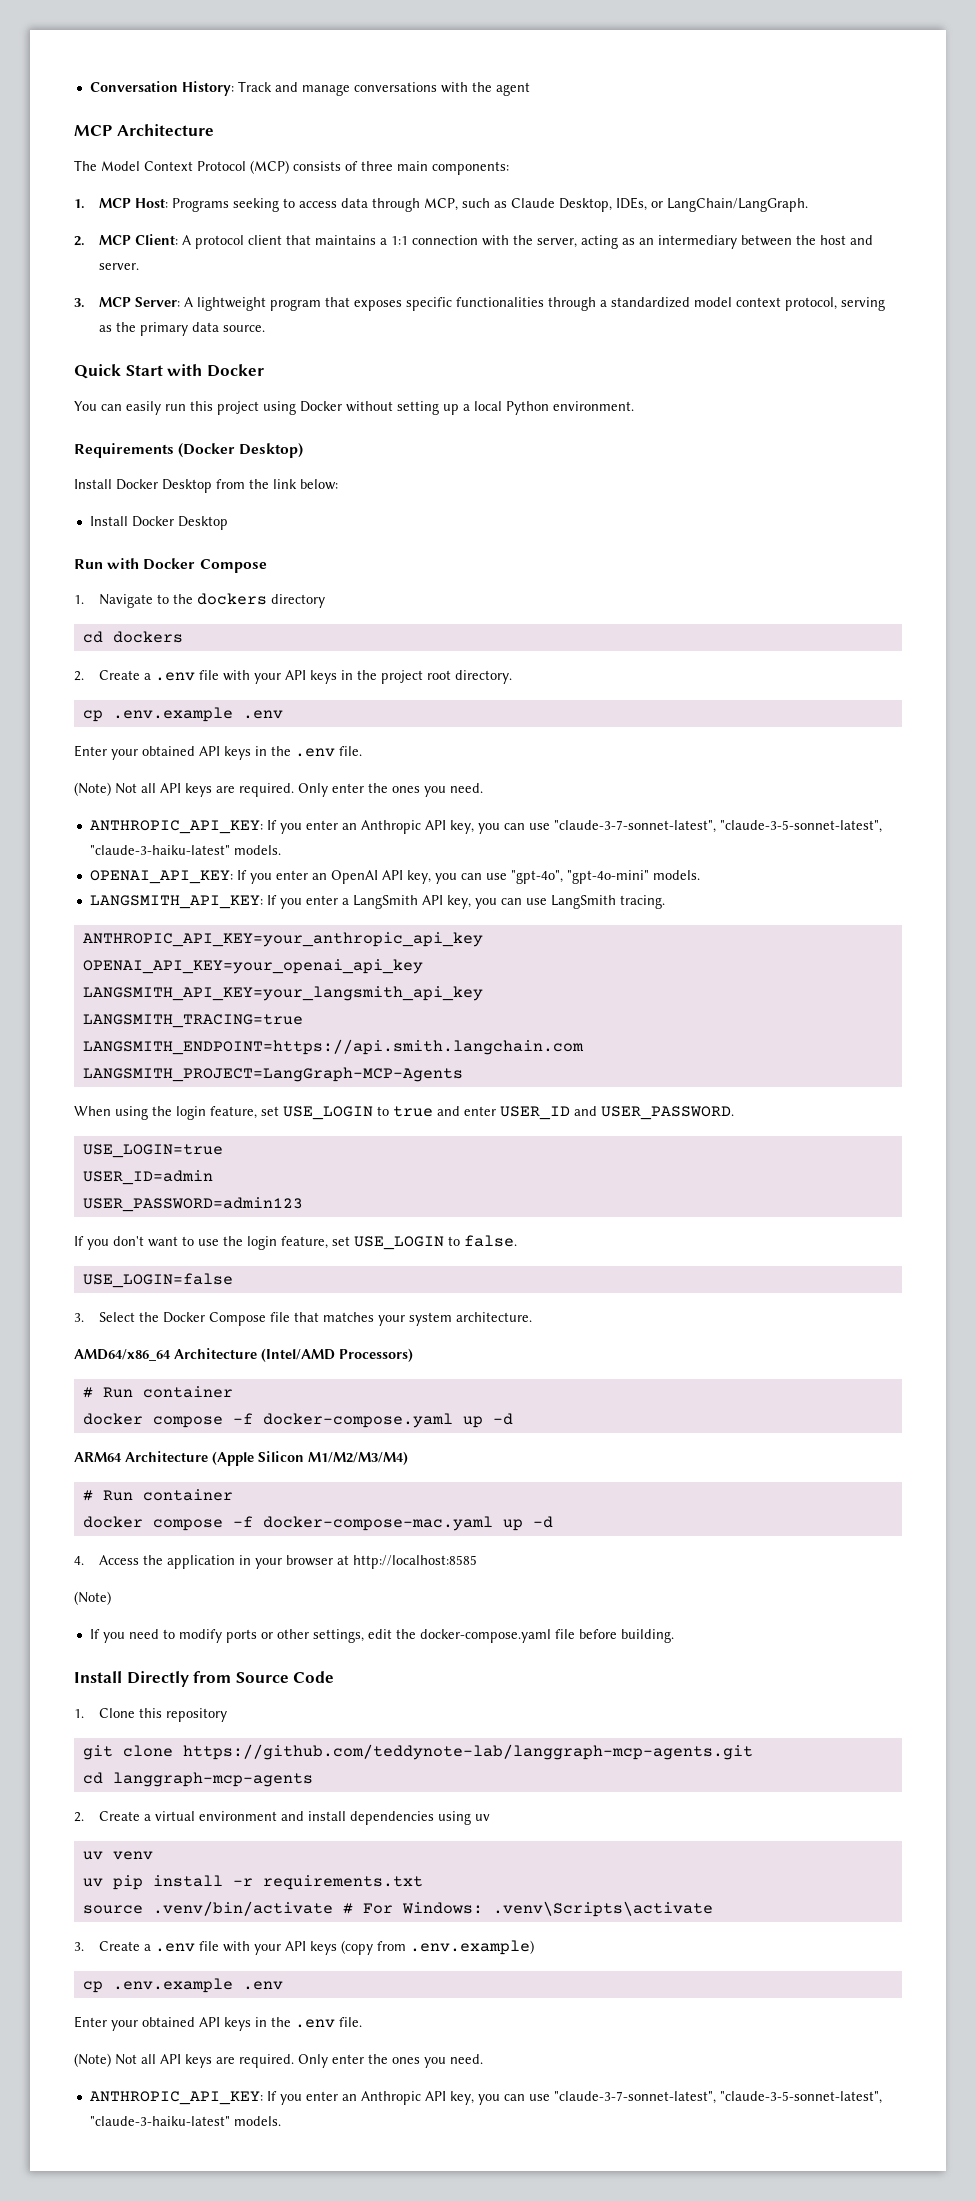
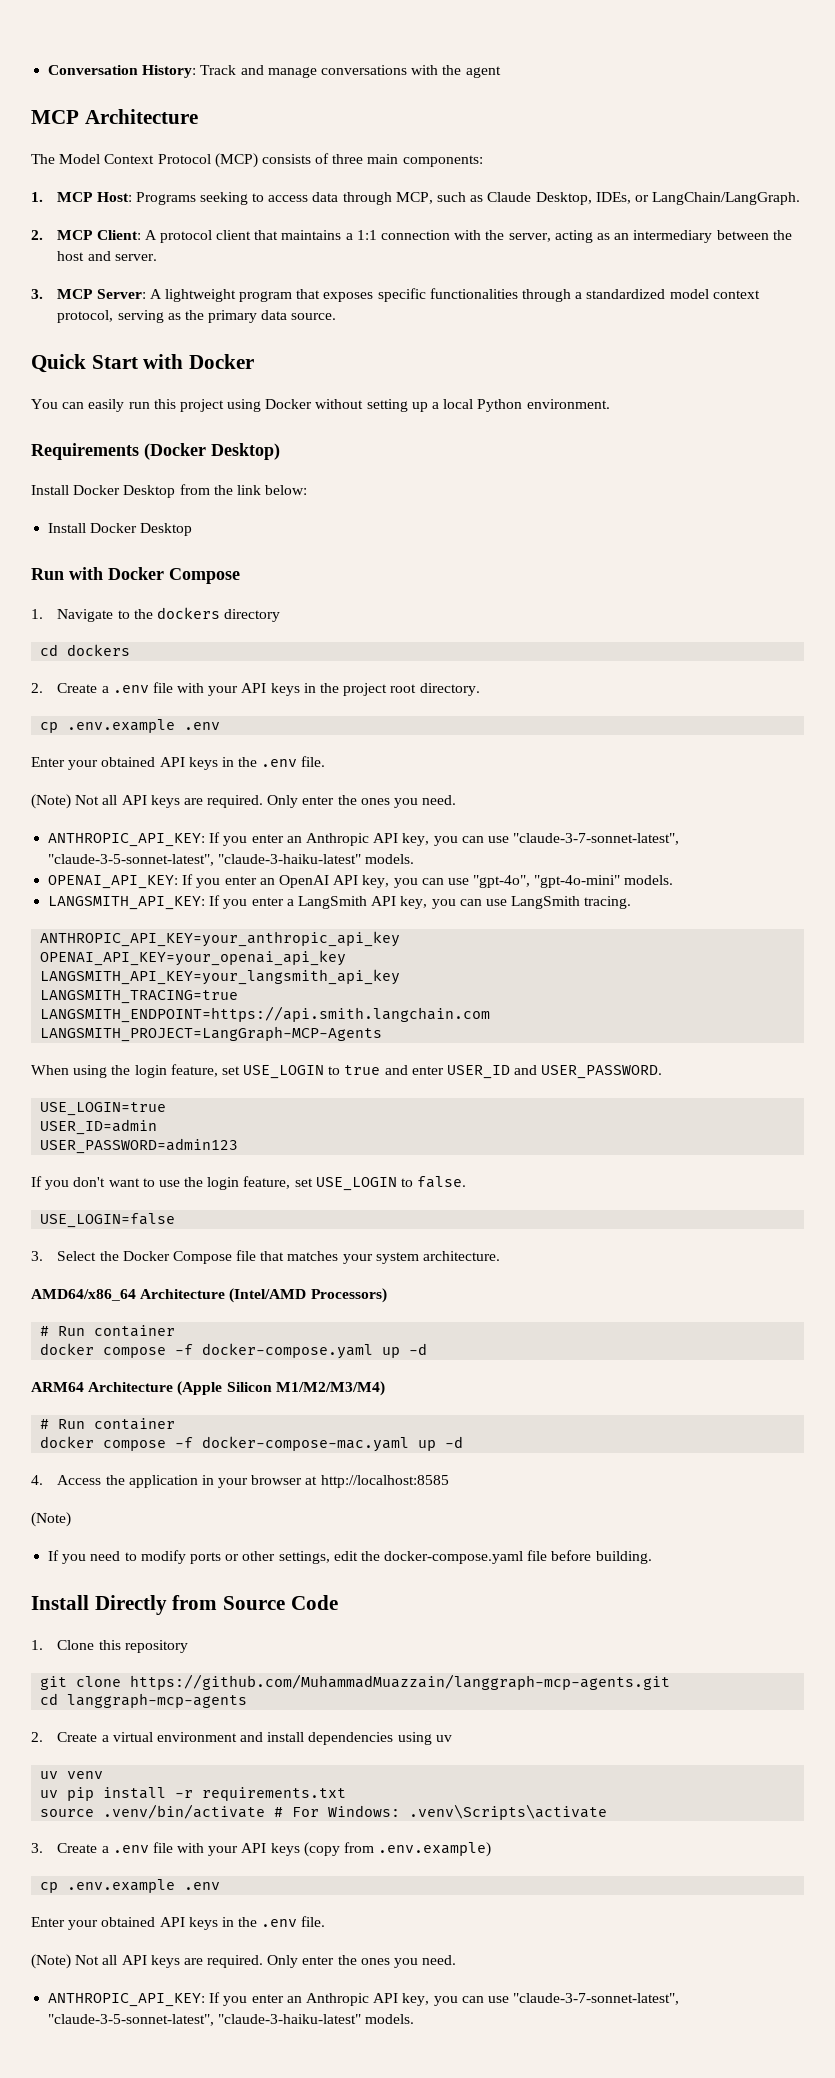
- git clone https://github.com/teddynote-lab/langgraph-mcp-agents.git
+ git clone https://github.com/MuhammadMuazzain/langgraph-mcp-agents.git

